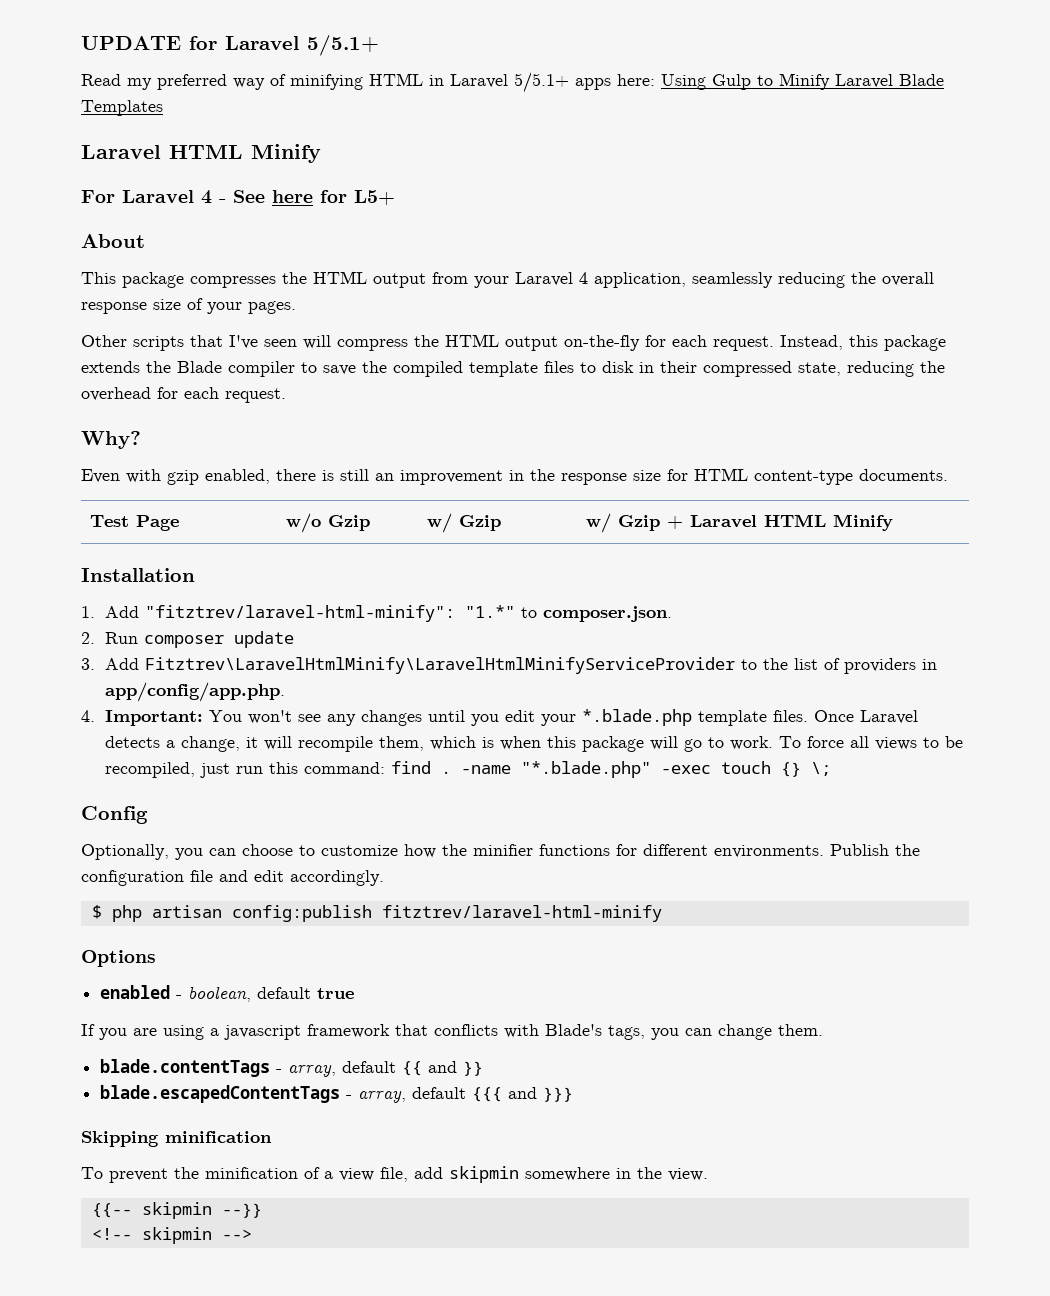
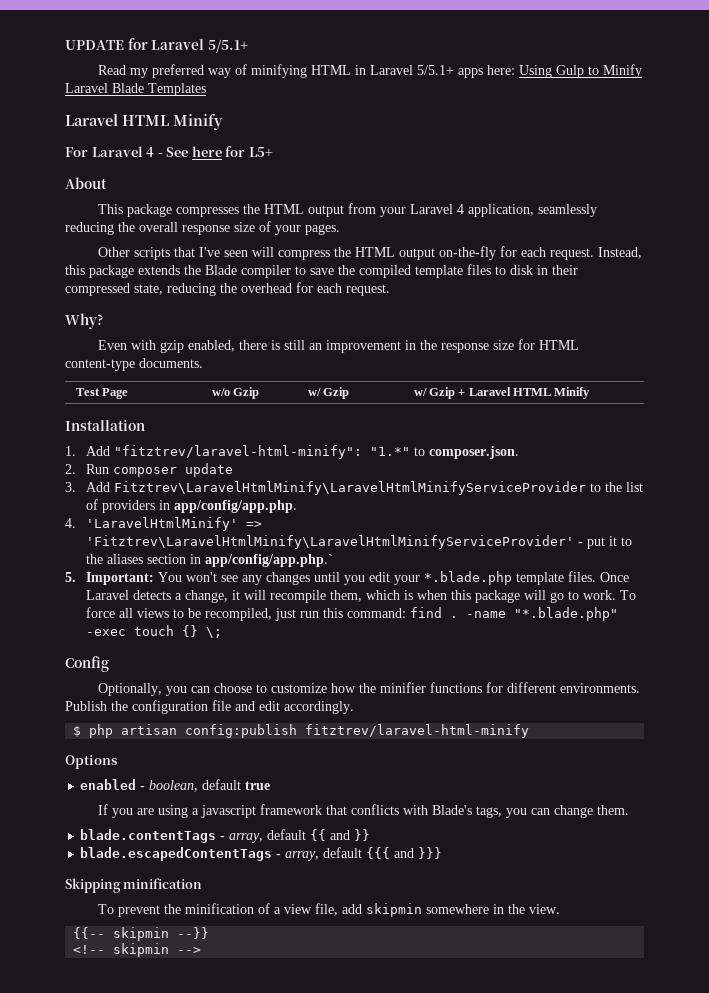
- 4. Important: You won't see any changes until you edit your *.blade.php template files.
+ 4. 'LaravelHtmlMinify' => 'Fitztrev\LaravelHtmlMinify\LaravelHtmlMinifyServiceProvider' - put it to the aliases section in app/config/app.php.`
+ 5. Important: You won't see any changes until you edit your *.blade.php template files.

